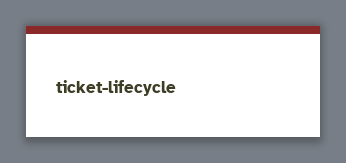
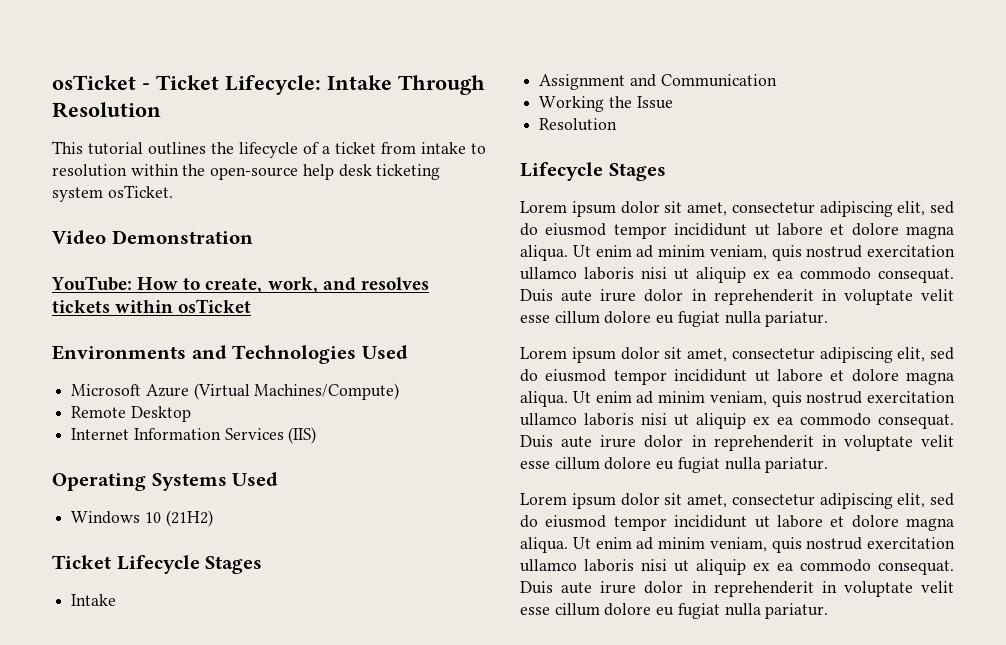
- ticket-lifecycle
+ osTicket - Ticket Lifecycle: Intake Through Resolution
+ This tutorial outlines the lifecycle of a ticket from intake to resolution within the open-source help desk ticketing system osTicket.
+ Video Demonstration
+ YouTube: How to create, work, and resolves tickets within osTicket
+ Environments and Technologies Used
+ Microsoft Azure (Virtual Machines/Compute)
+ Remote Desktop
+ Internet Information Services (IIS)
+ Operating Systems Used
+ Windows 10 (21H2)
+ Ticket Lifecycle Stages
+ Intake
+ Assignment and Communication
+ Working the Issue
+ Resolution
+ Lifecycle Stages
+ Lorem ipsum dolor sit amet, consectetur adipiscing elit, sed do eiusmod tempor incididunt ut labore et dolore magna aliqua. Ut enim ad minim veniam, quis nostrud exercitation ullamco laboris nisi ut aliquip ex ea commodo consequat. Duis aute irure dolor in reprehenderit in voluptate velit esse cillum dolore eu fugiat nulla pariatur.
+ Lorem ipsum dolor sit amet, consectetur adipiscing elit, sed do eiusmod tempor incididunt ut labore et dolore magna aliqua. Ut enim ad minim veniam, quis nostrud exercitation ullamco laboris nisi ut aliquip ex ea commodo consequat. Duis aute irure dolor in reprehenderit in voluptate velit esse cillum dolore eu fugiat nulla pariatur.
+ Lorem ipsum dolor sit amet, consectetur adipiscing elit, sed do eiusmod tempor incididunt ut labore et dolore magna aliqua. Ut enim ad minim veniam, quis nostrud exercitation ullamco laboris nisi ut aliquip ex ea commodo consequat. Duis aute irure dolor in reprehenderit in voluptate velit esse cillum dolore eu fugiat nulla pariatur.

